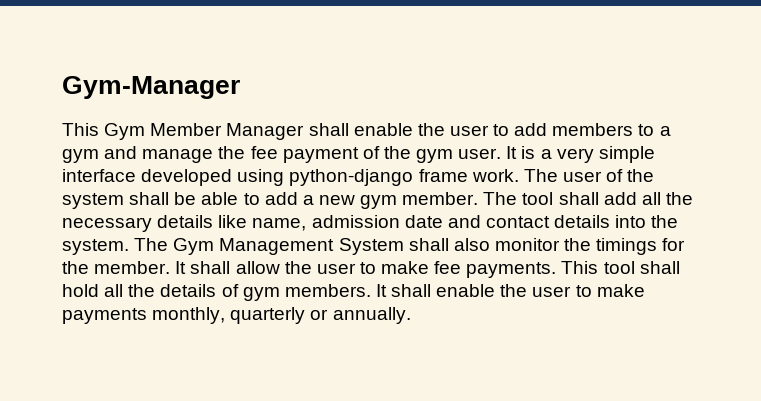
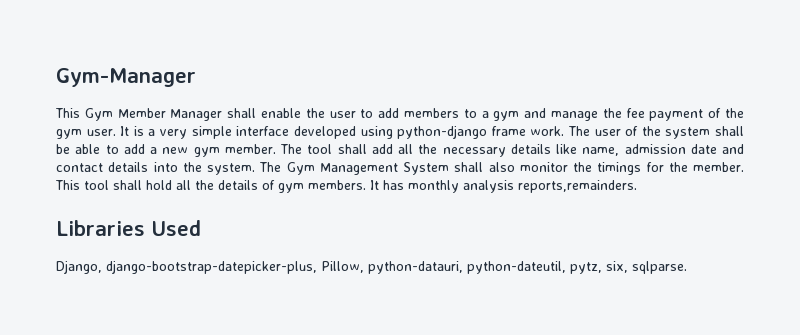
- It shall allow the user to make fee payments.
- It shall enable the user to make payments monthly, quarterly or annually.
+ It has monthly analysis reports,remainders.
+ Libraries Used
+ Django, django-bootstrap-datepicker-plus, Pillow, python-datauri, python-dateutil, pytz, six, sqlparse.

